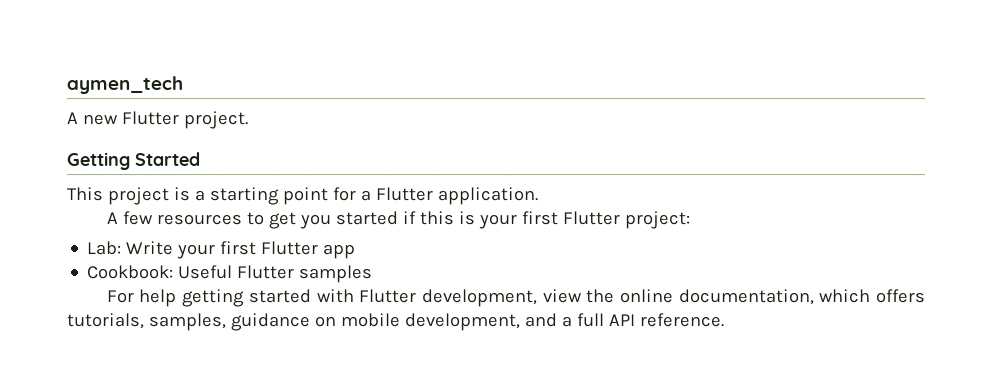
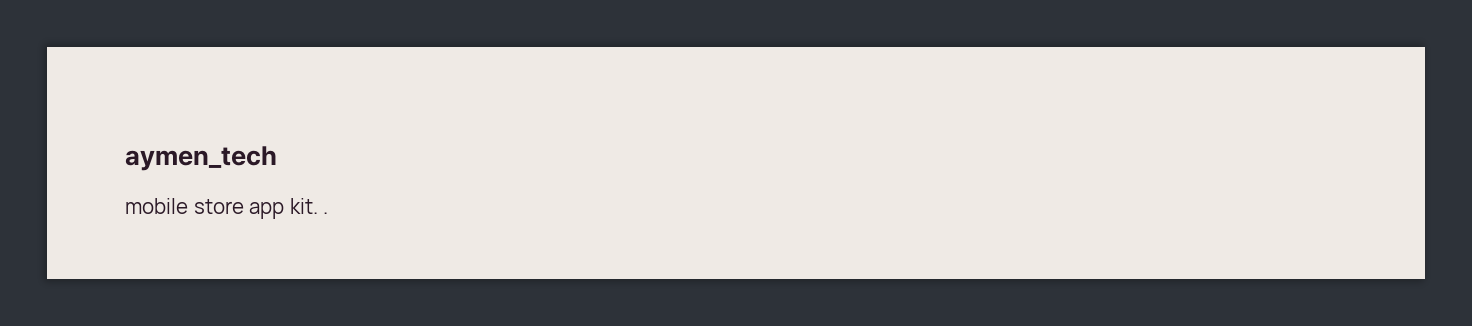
- A new Flutter project.
- Getting Started
- This project is a starting point for a Flutter application.
- A few resources to get you started if this is your first Flutter project:
- Lab: Write your first Flutter app
- Cookbook: Useful Flutter samples
- For help getting started with Flutter development, view the online documentation, which offers tutorials, samples, guidance on mobile development, and a full API reference.
+ mobile store app kit. .

